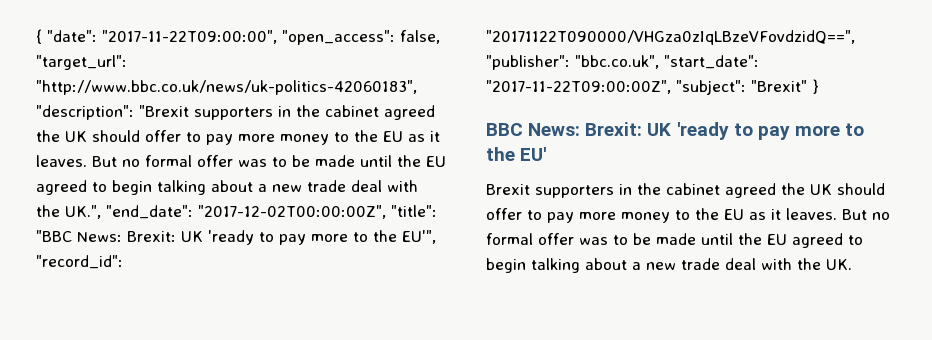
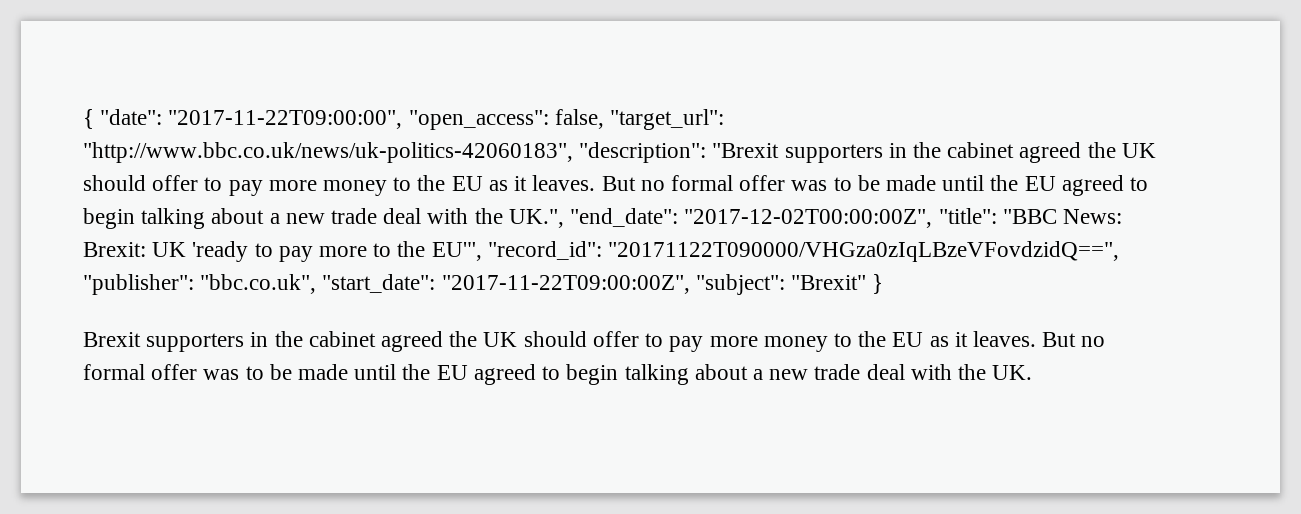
- BBC News: Brexit: UK 'ready to pay more to the EU'

